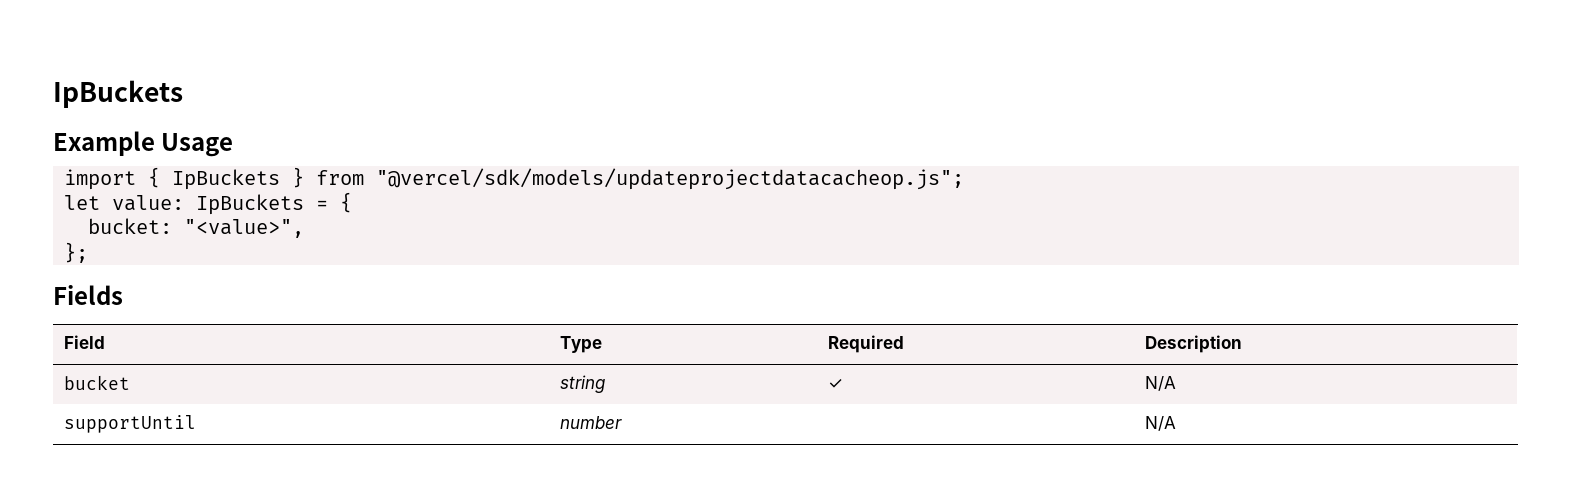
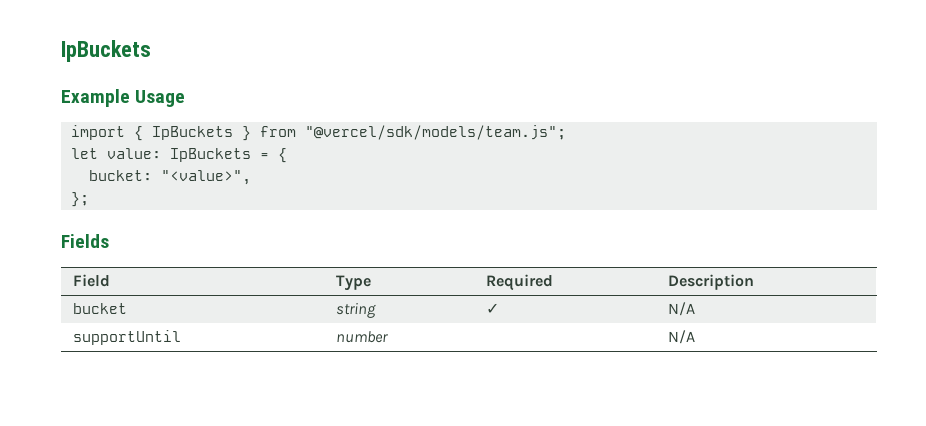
- import { IpBuckets } from "@vercel/sdk/models/updateprojectdatacacheop.js";
+ import { IpBuckets } from "@vercel/sdk/models/team.js";

